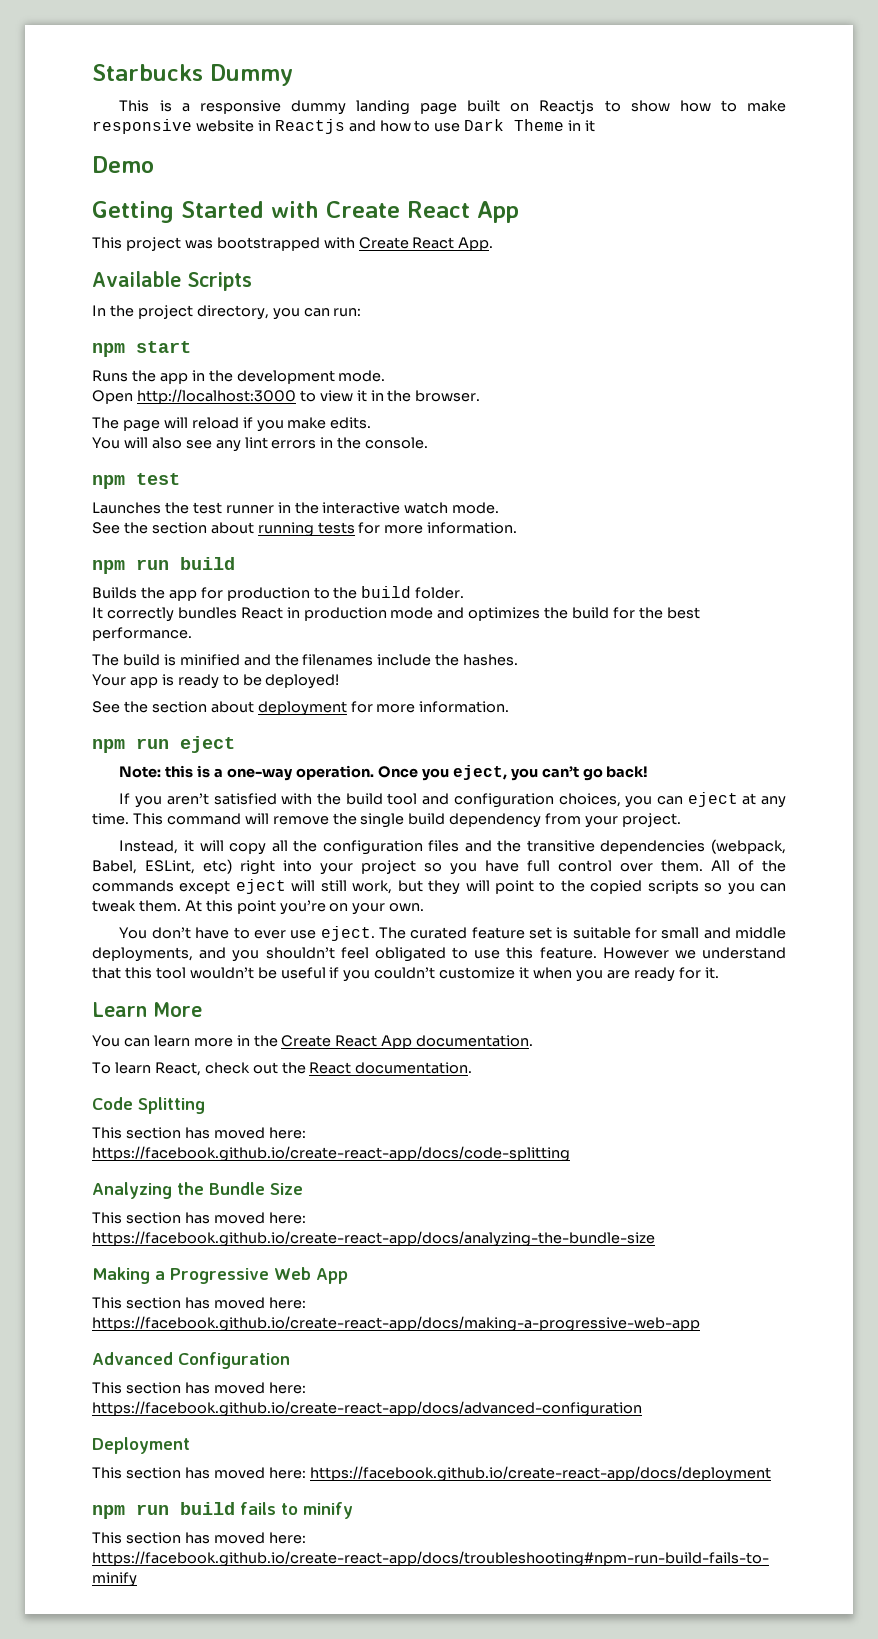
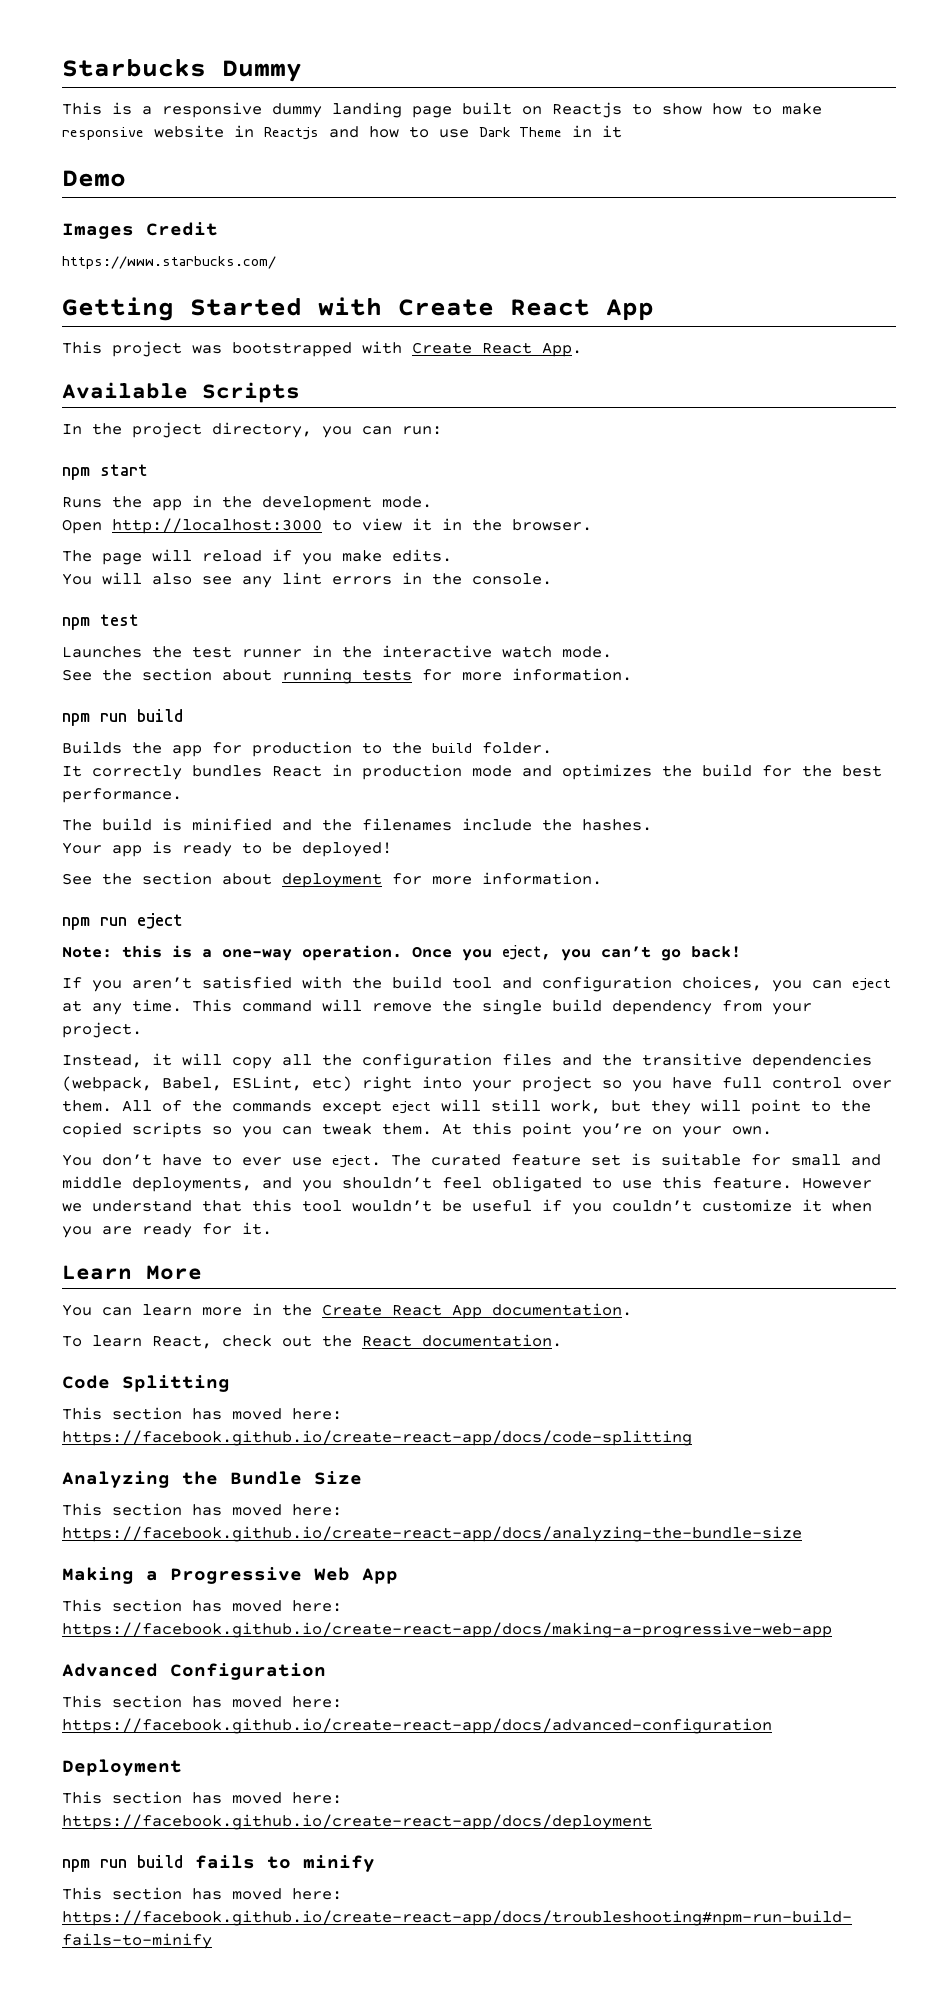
+ Images Credit
+ https://www.starbucks.com/

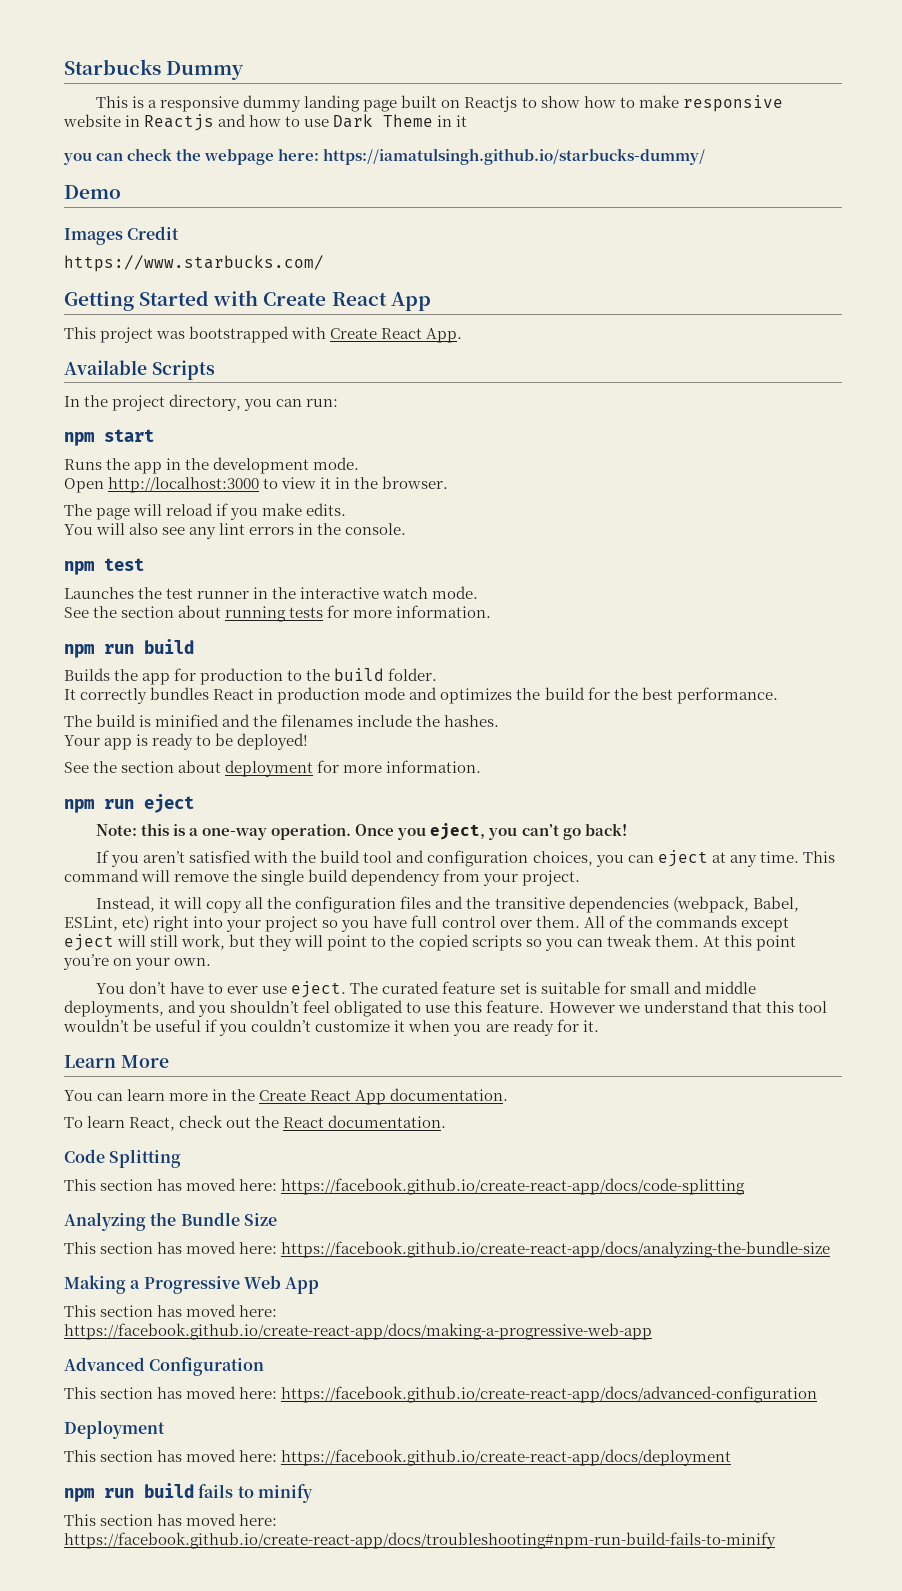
+ you can check the webpage here: https://iamatulsingh.github.io/starbucks-dummy/

